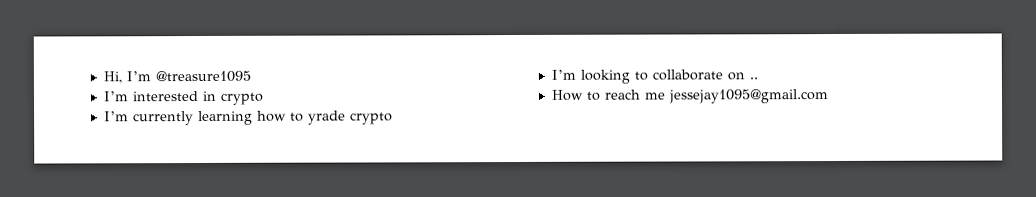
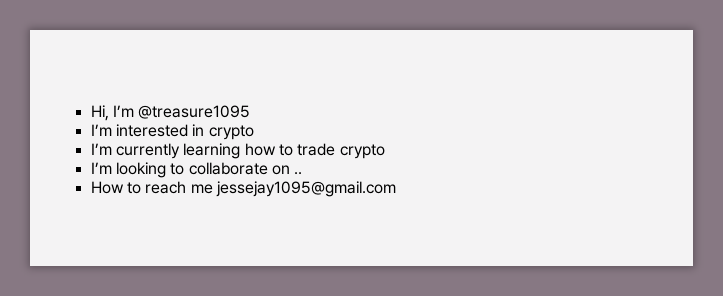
- I’m currently learning how to yrade crypto
+ I’m currently learning how to trade crypto

